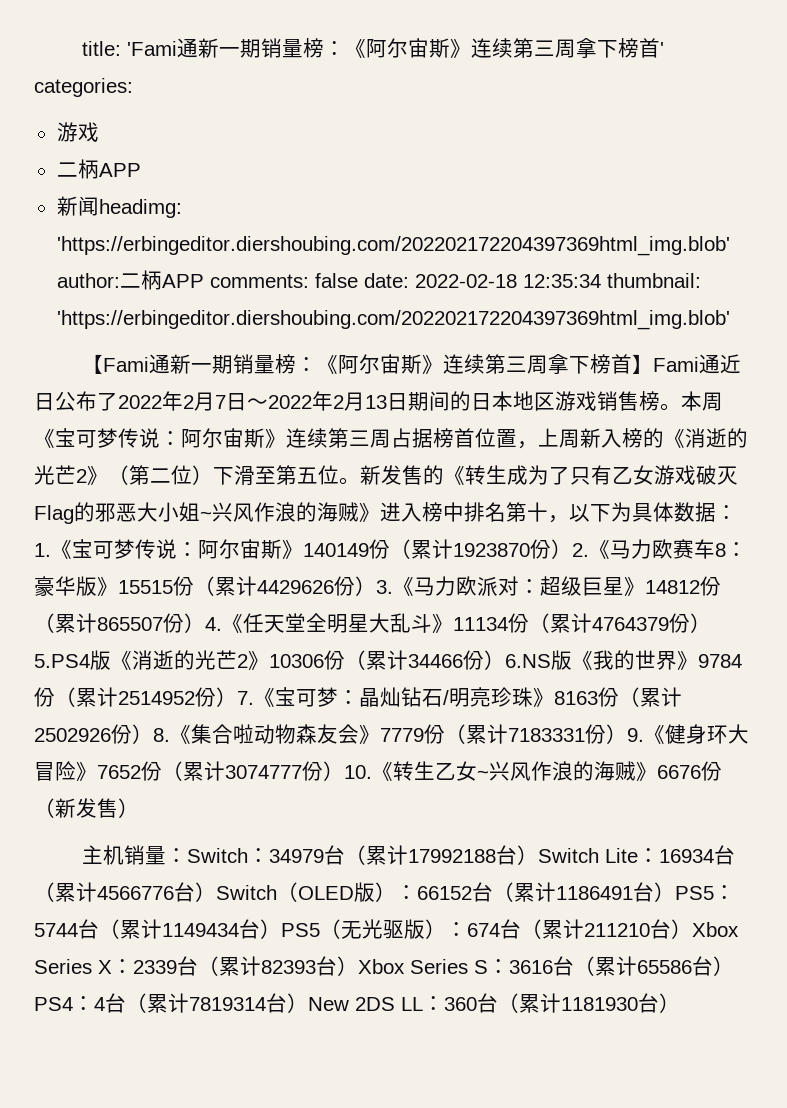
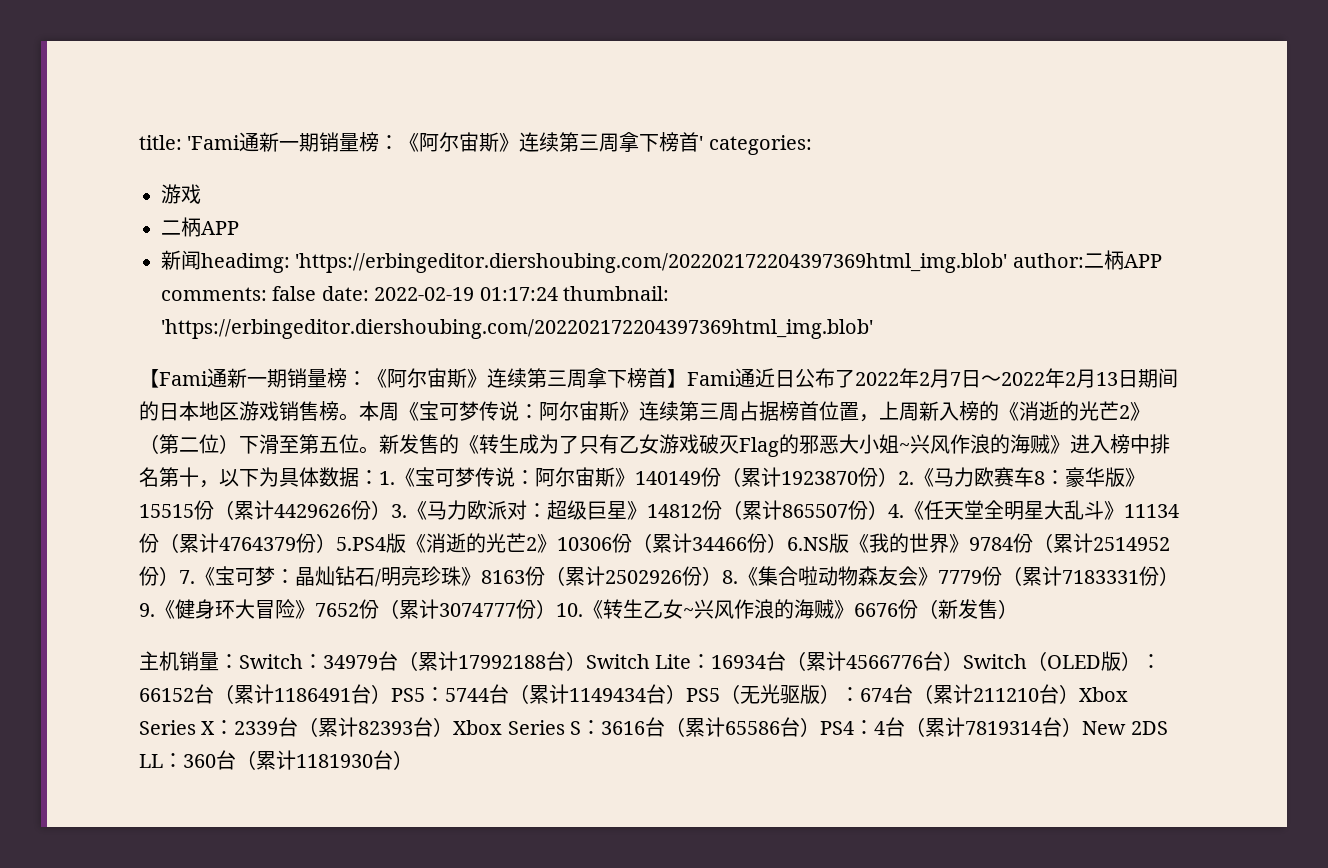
- 新闻headimg: 'https://erbingeditor.diershoubing.com/202202172204397369html_img.blob' author:二柄APP comments: false date: 2022-02-18 12:35:34 thumbnail: 'https://erbingeditor.diershoubing.com/202202172204397369html_img.blob'
+ 新闻headimg: 'https://erbingeditor.diershoubing.com/202202172204397369html_img.blob' author:二柄APP comments: false date: 2022-02-19 01:17:24 thumbnail: 'https://erbingeditor.diershoubing.com/202202172204397369html_img.blob'

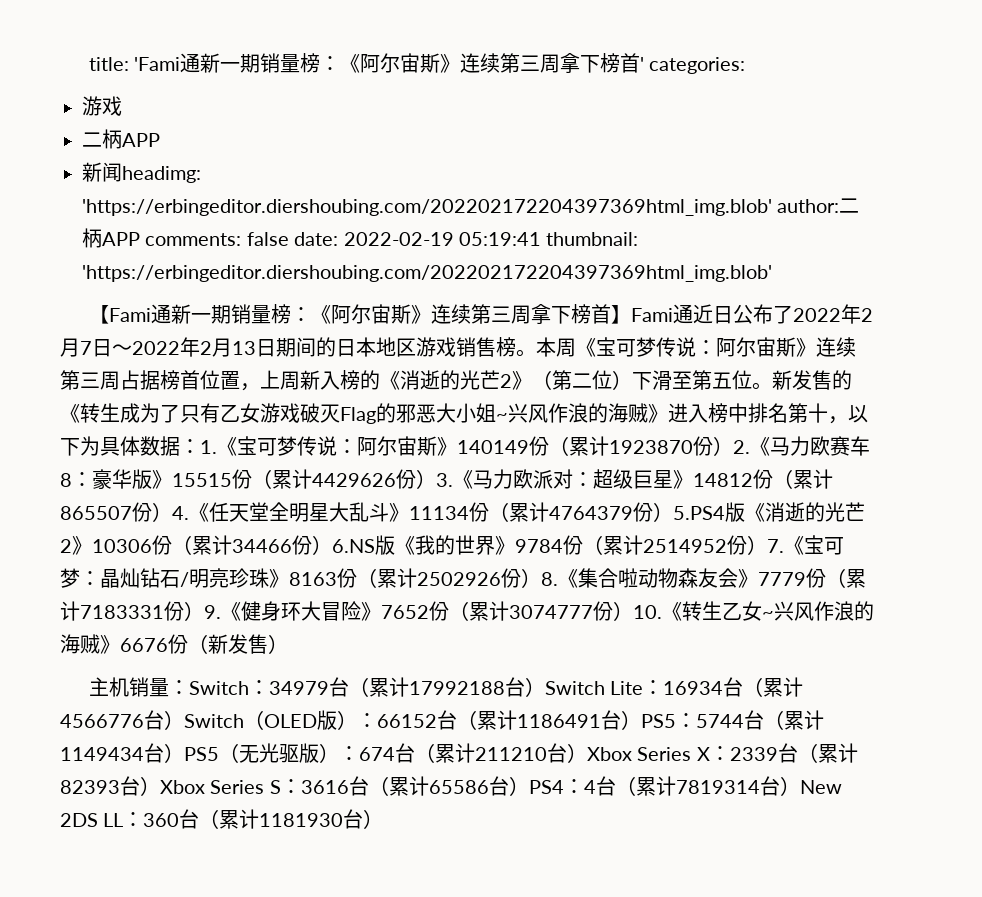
- 新闻headimg: 'https://erbingeditor.diershoubing.com/202202172204397369html_img.blob' author:二柄APP comments: false date: 2022-02-19 01:17:24 thumbnail: 'https://erbingeditor.diershoubing.com/202202172204397369html_img.blob'
+ 新闻headimg: 'https://erbingeditor.diershoubing.com/202202172204397369html_img.blob' author:二柄APP comments: false date: 2022-02-19 05:19:41 thumbnail: 'https://erbingeditor.diershoubing.com/202202172204397369html_img.blob'

